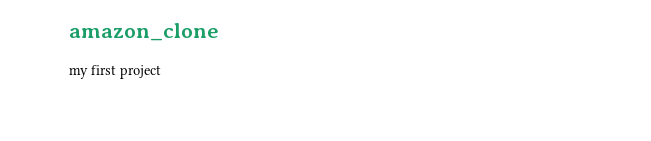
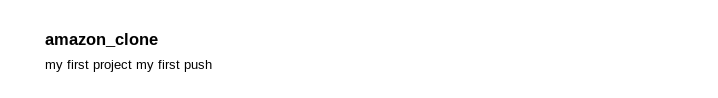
- my first project
+ my first project my first push

